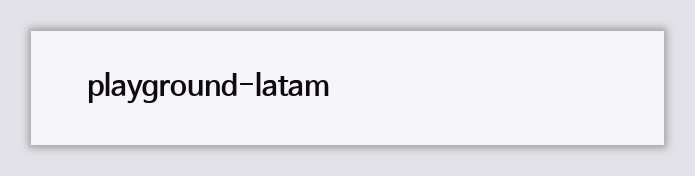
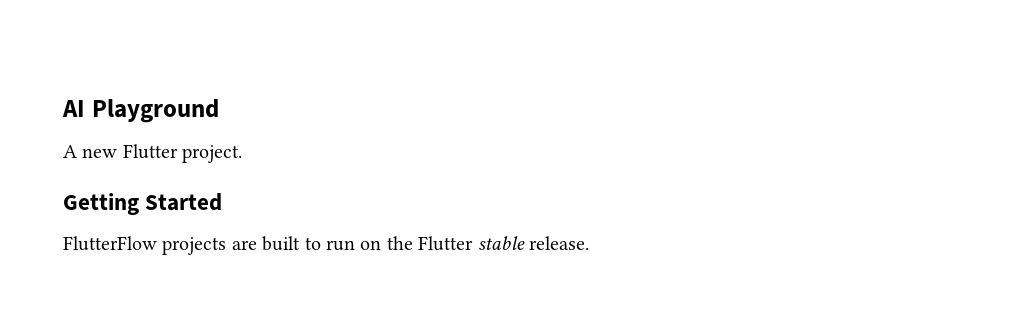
- playground-latam
+ AI Playground
+ A new Flutter project.
+ Getting Started
+ FlutterFlow projects are built to run on the Flutter stable release.

